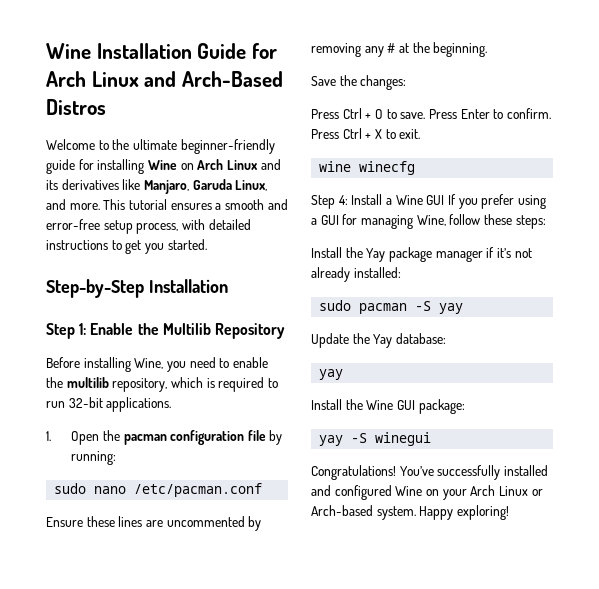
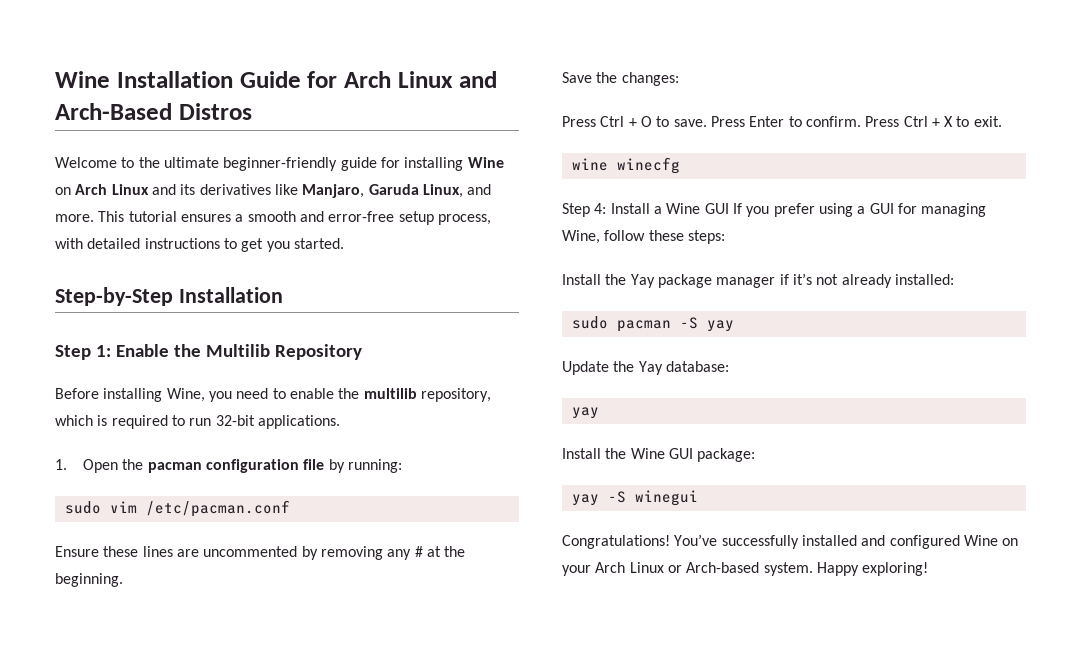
- sudo nano /etc/pacman.conf
+ sudo vim /etc/pacman.conf

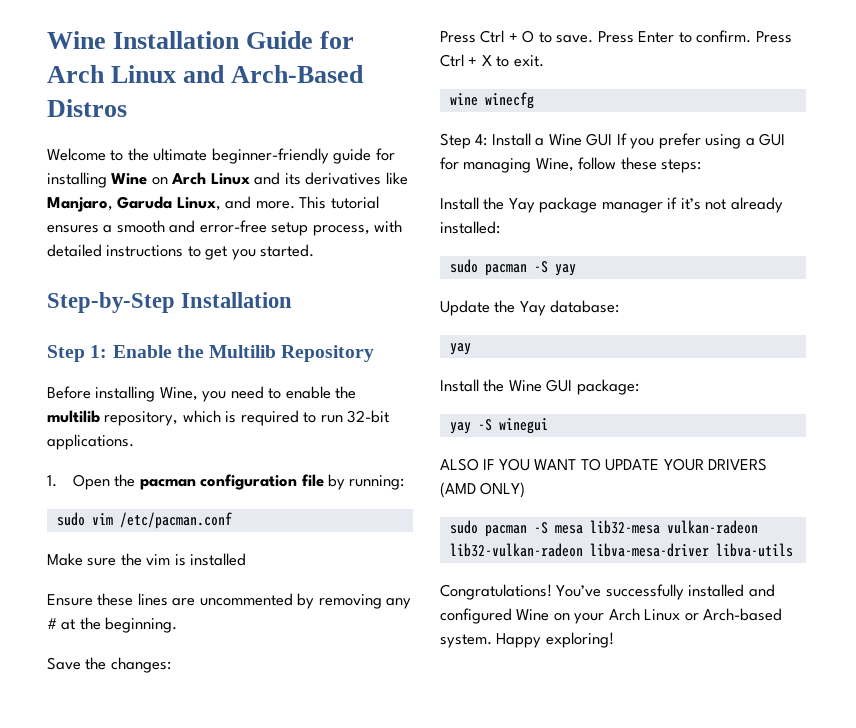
+ Make sure the vim is installed
+ ALSO IF YOU WANT TO UPDATE YOUR DRIVERS (AMD ONLY)
+ sudo pacman -S mesa lib32-mesa vulkan-radeon lib32-vulkan-radeon libva-mesa-driver libva-utils

